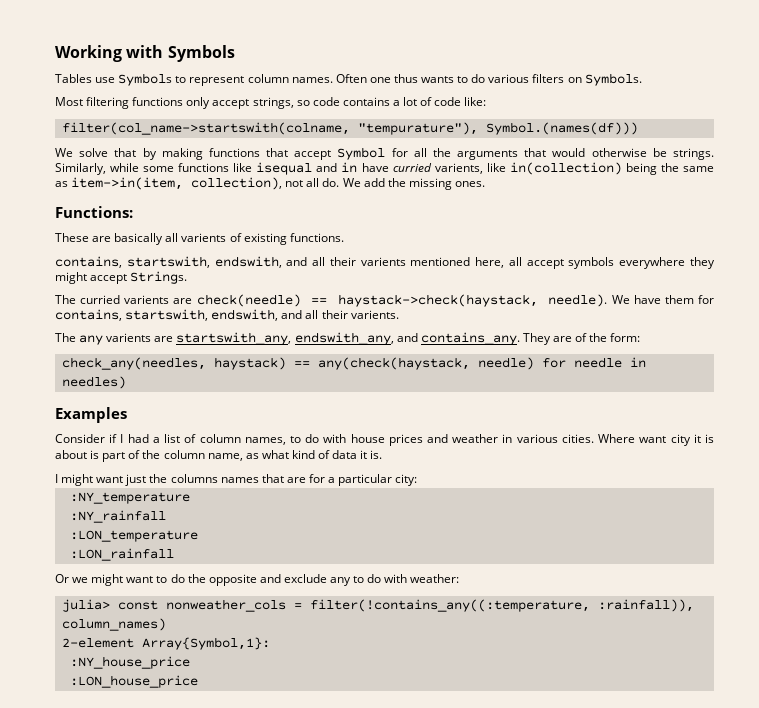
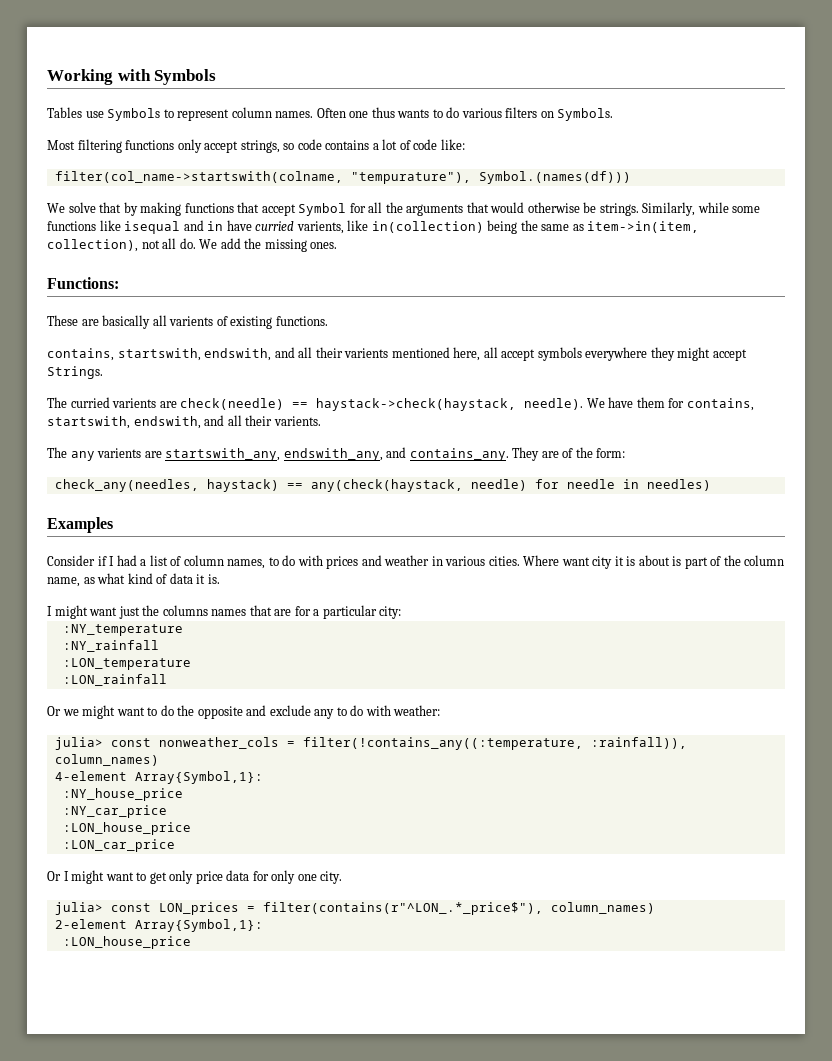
- Consider if I had a list of column names, to do with house prices and weather in various cities.
+ Consider if I had a list of column names, to do with prices and weather in various cities.
- 2-element Array{Symbol,1}:
+ 4-element Array{Symbol,1}:
+ :NY_car_price
+ :LON_house_price
+ :LON_car_price
+ Or I might want to get only price data for only one city.
+ julia> const LON_prices = filter(contains(r"^LON_.*_price$"), column_names)
+ 2-element Array{Symbol,1}:

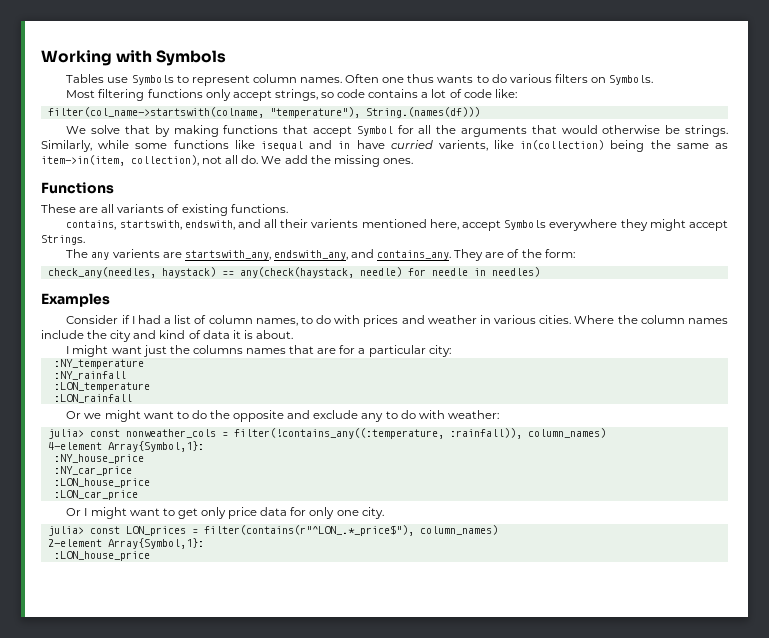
- filter(col_name->startswith(colname, "tempurature"), Symbol.(names(df)))
+ filter(col_name->startswith(colname, "temperature"), String.(names(df)))
- Functions:
+ Functions
- These are basically all varients of existing functions.
+ These are all variants of existing functions.
- contains, startswith, endswith, and all their varients mentioned here, all accept symbols everywhere they might accept Strings.
+ contains, startswith, endswith, and all their varients mentioned here, accept Symbols everywhere they might accept Strings.
- The curried varients are check(needle) == haystack->check(haystack, needle). We have them for contains, startswith, endswith, and all their varients.
- Where want city it is about is part of the column name, as what kind of data it is.
+ Where the column names include the city and kind of data it is about.

